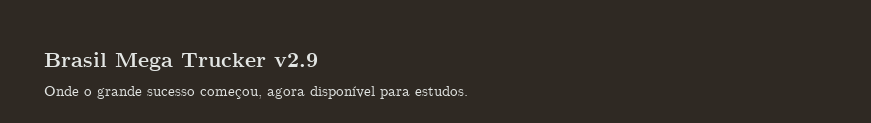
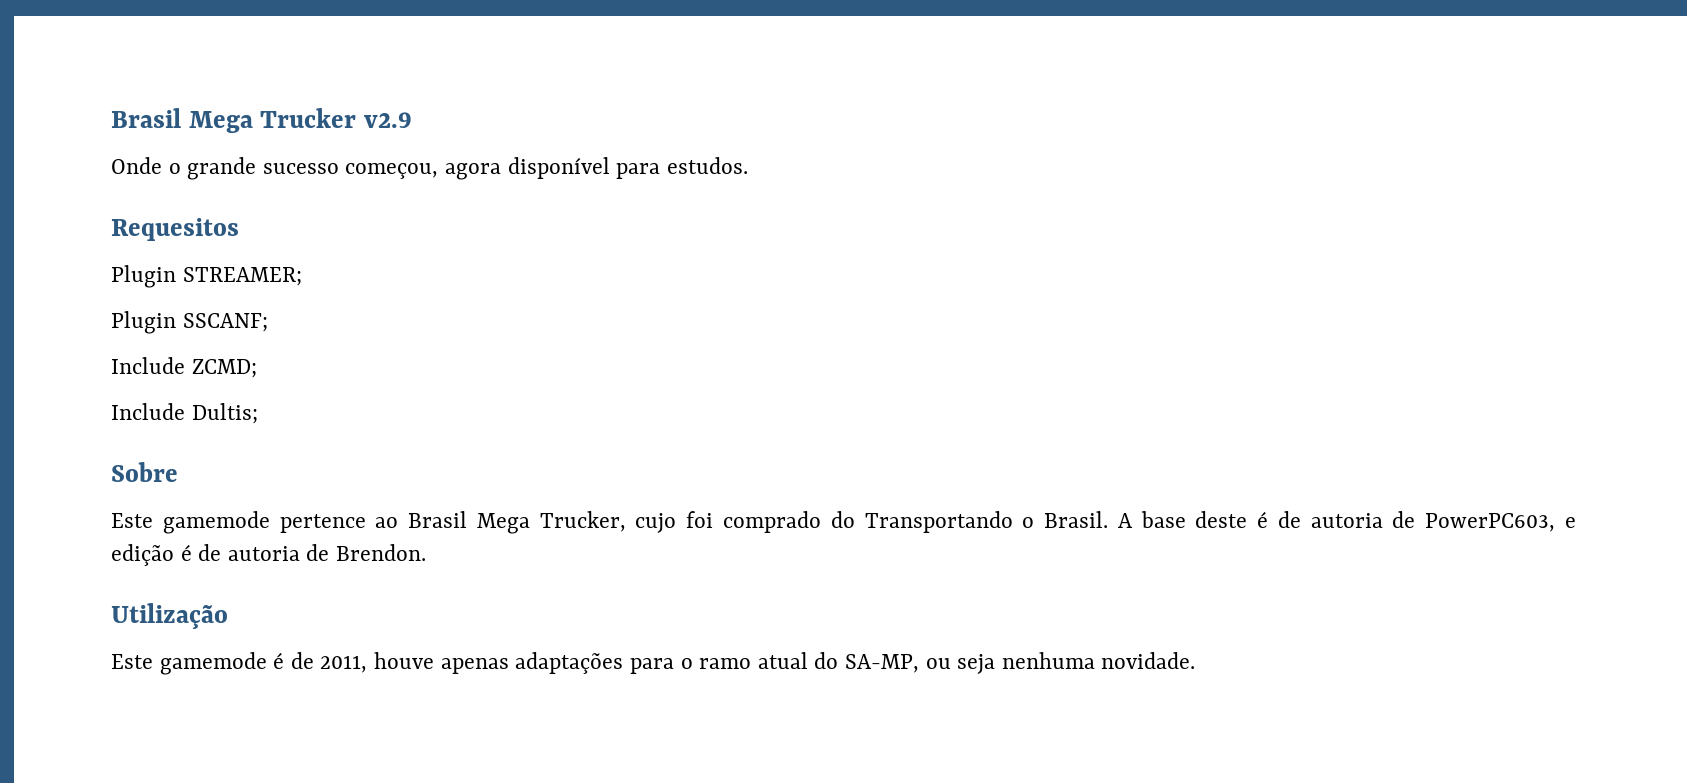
+ Requesitos
+ Plugin STREAMER;
+ Plugin SSCANF;
+ Include ZCMD;
+ Include Dultis;
+ Sobre
+ Este gamemode pertence ao Brasil Mega Trucker, cujo foi comprado do Transportando o Brasil. A base deste é de autoria de PowerPC603, e edição é de autoria de Brendon.
+ Utilização
+ Este gamemode é de 2011, houve apenas adaptações para o ramo atual do SA-MP, ou seja nenhuma novidade.

